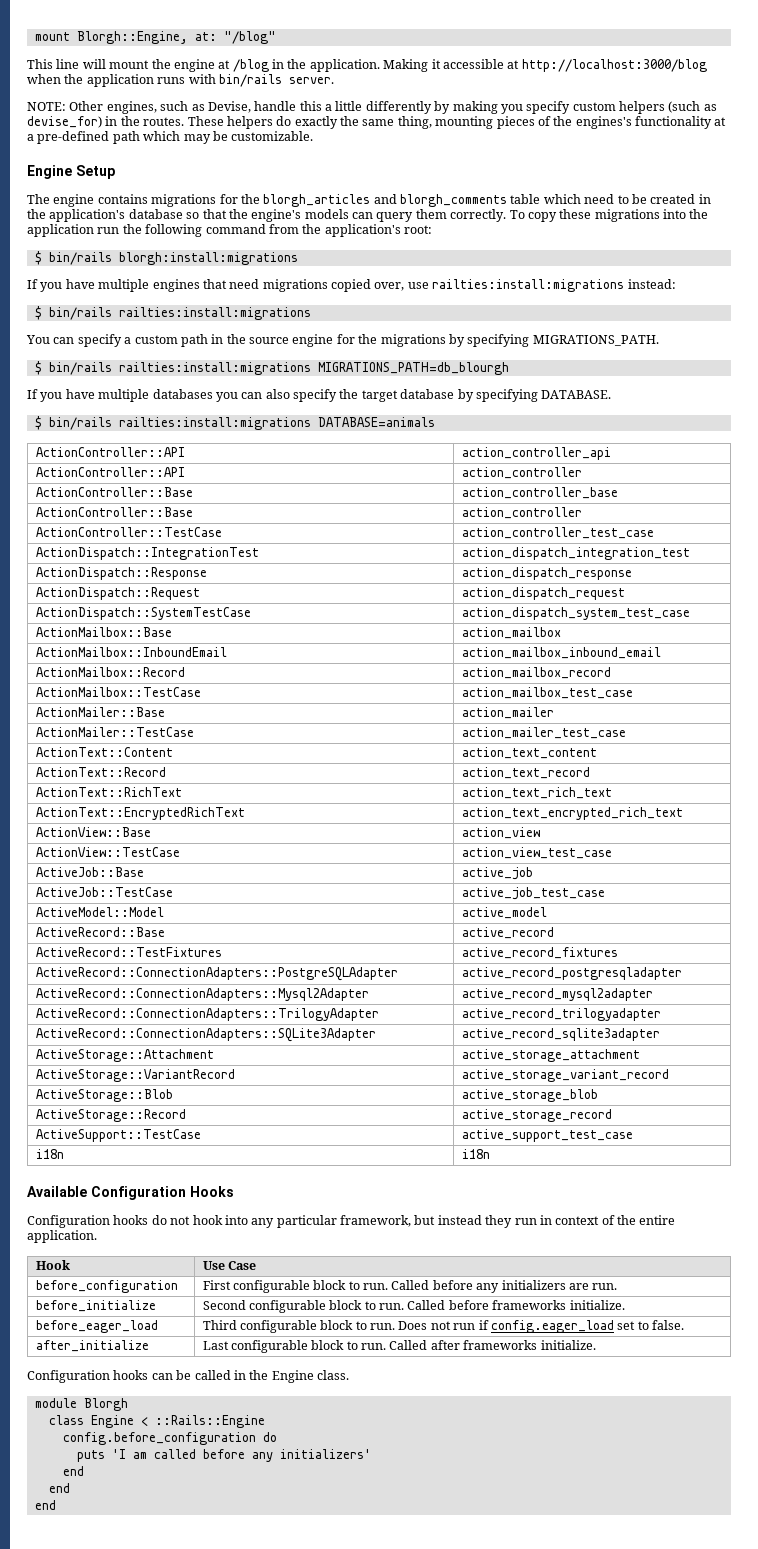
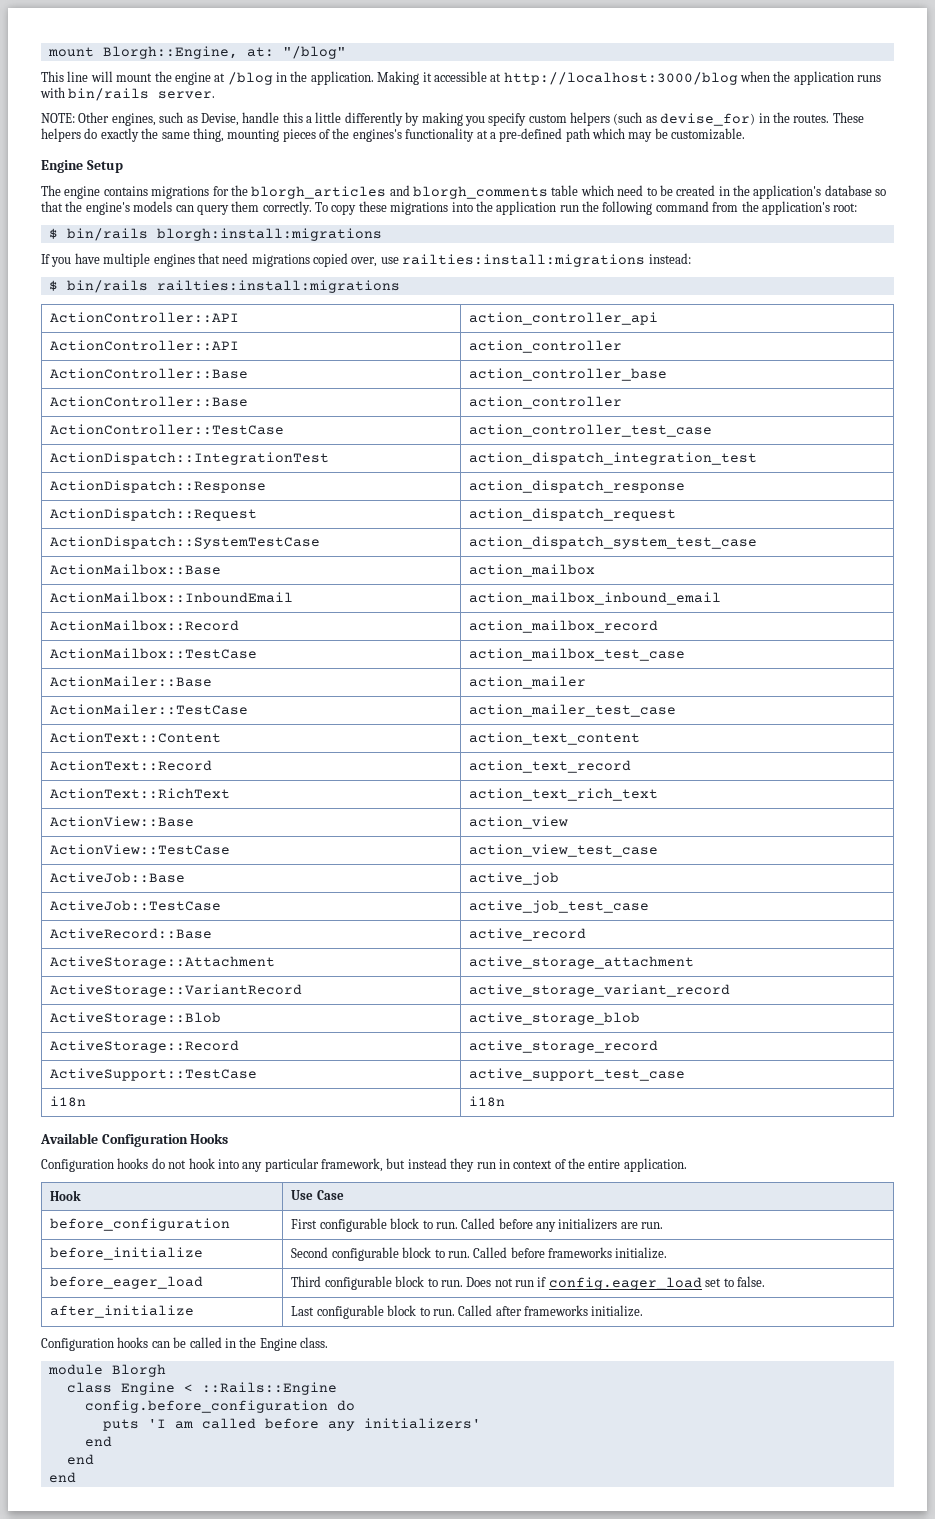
- You can specify a custom path in the source engine for the migrations by specifying MIGRATIONS_PATH.
- $ bin/rails railties:install:migrations MIGRATIONS_PATH=db_blourgh
- If you have multiple databases you can also specify the target database by specifying DATABASE.
- $ bin/rails railties:install:migrations DATABASE=animals
- ActionText::EncryptedRichText | action_text_encrypted_rich_text
- ActiveModel::Model | active_model
- ActiveRecord::TestFixtures | active_record_fixtures
- ActiveRecord::ConnectionAdapters::PostgreSQLAdapter | active_record_postgresqladapter
- ActiveRecord::ConnectionAdapters::Mysql2Adapter | active_record_mysql2adapter
- ActiveRecord::ConnectionAdapters::TrilogyAdapter | active_record_trilogyadapter
- ActiveRecord::ConnectionAdapters::SQLite3Adapter | active_record_sqlite3adapter

